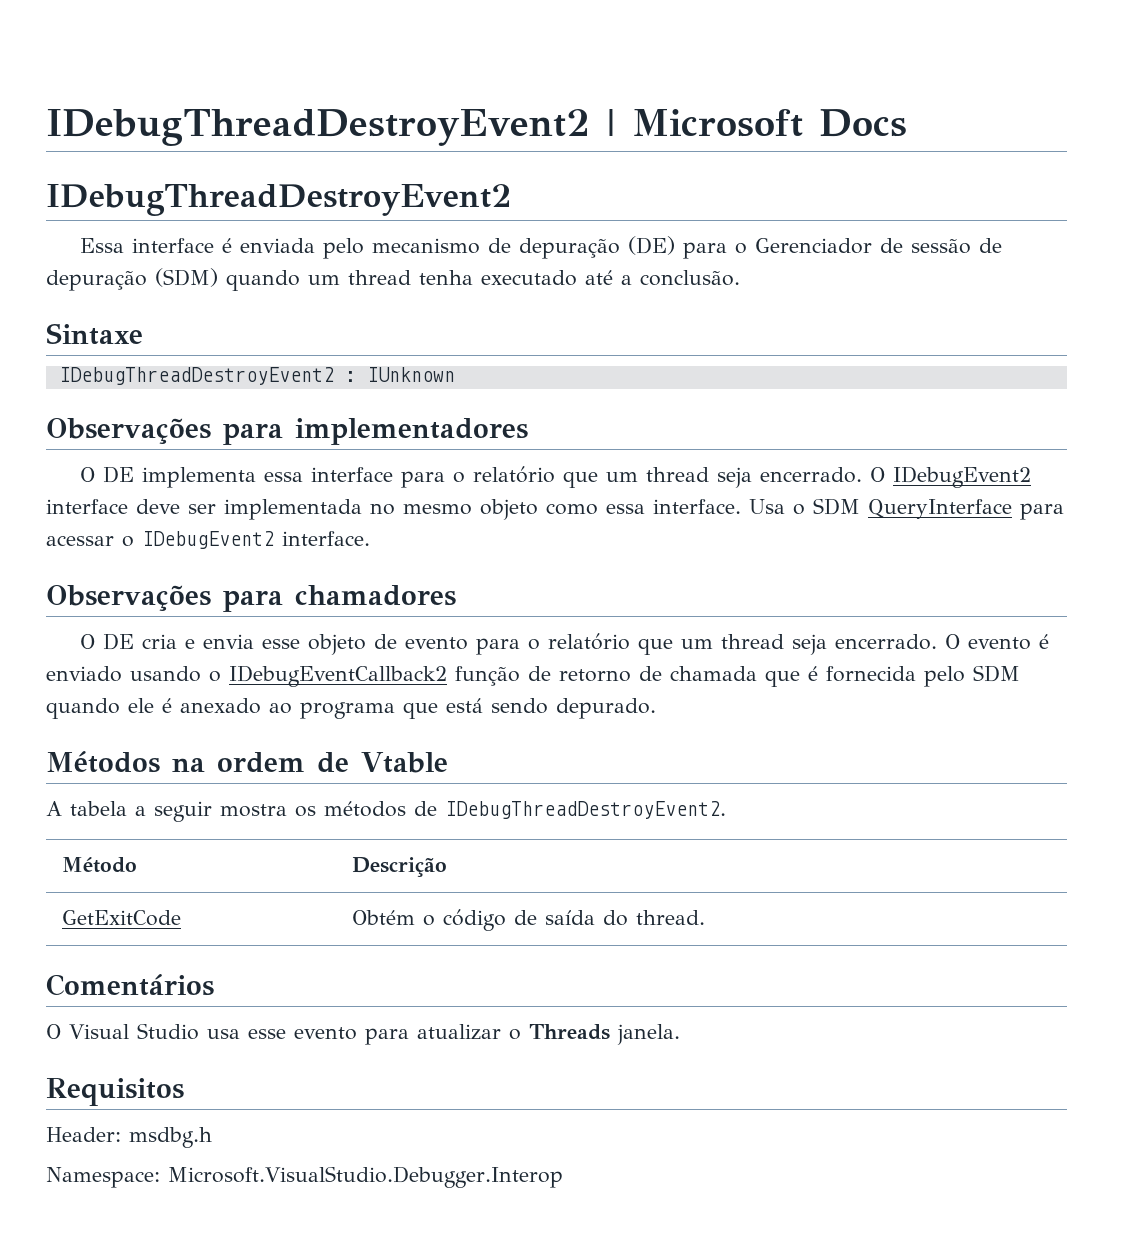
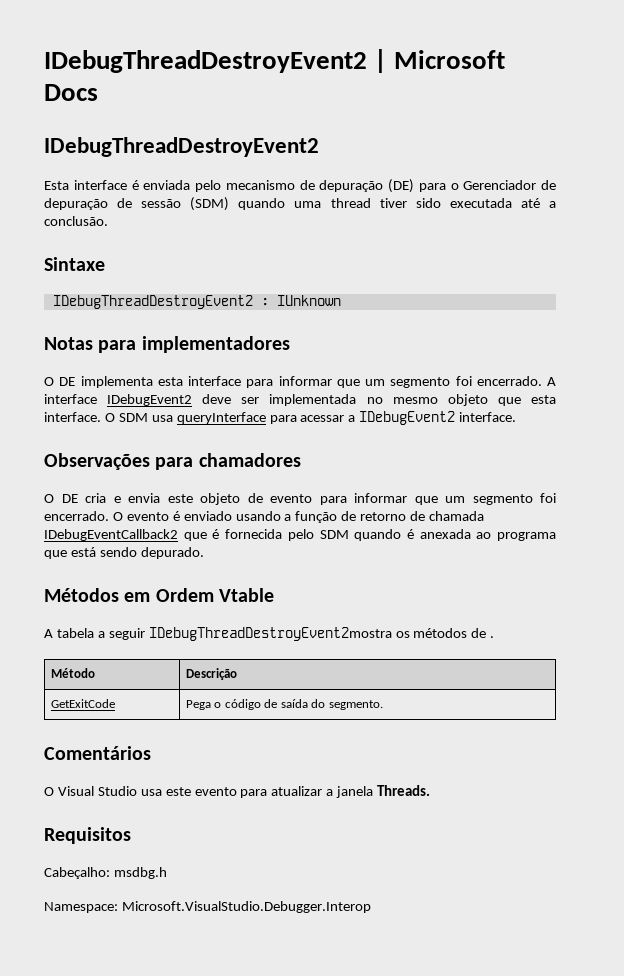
- Essa interface é enviada pelo mecanismo de depuração (DE) para o Gerenciador de sessão de depuração (SDM) quando um thread tenha executado até a conclusão.
+ Esta interface é enviada pelo mecanismo de depuração (DE) para o Gerenciador de depuração de sessão (SDM) quando uma thread tiver sido executada até a conclusão.
- Observações para implementadores
+ Notas para implementadores
- O DE implementa essa interface para o relatório que um thread seja encerrado. O IDebugEvent2 interface deve ser implementada no mesmo objeto como essa interface. Usa o SDM QueryInterface para acessar o IDebugEvent2 interface.
+ O DE implementa esta interface para informar que um segmento foi encerrado. A interface IDebugEvent2 deve ser implementada no mesmo objeto que esta interface. O SDM usa queryInterface para acessar a IDebugEvent2 interface.
- O DE cria e envia esse objeto de evento para o relatório que um thread seja encerrado.
+ O DE cria e envia este objeto de evento para informar que um segmento foi encerrado.
- O evento é enviado usando o IDebugEventCallback2 função de retorno de chamada que é fornecida pelo SDM quando ele é anexado ao programa que está sendo depurado.
+ O evento é enviado usando a função de retorno de chamada IDebugEventCallback2 que é fornecida pelo SDM quando é anexada ao programa que está sendo depurado.
- Métodos na ordem de Vtable
+ Métodos em Ordem Vtable
- A tabela a seguir mostra os métodos de IDebugThreadDestroyEvent2.
+ A tabela a seguir IDebugThreadDestroyEvent2mostra os métodos de .
- GetExitCode | Obtém o código de saída do thread.
+ GetExitCode | Pega o código de saída do segmento.
- O Visual Studio usa esse evento para atualizar o Threads janela.
+ O Visual Studio usa este evento para atualizar a janela Threads.
- Header: msdbg.h
+ Cabeçalho: msdbg.h

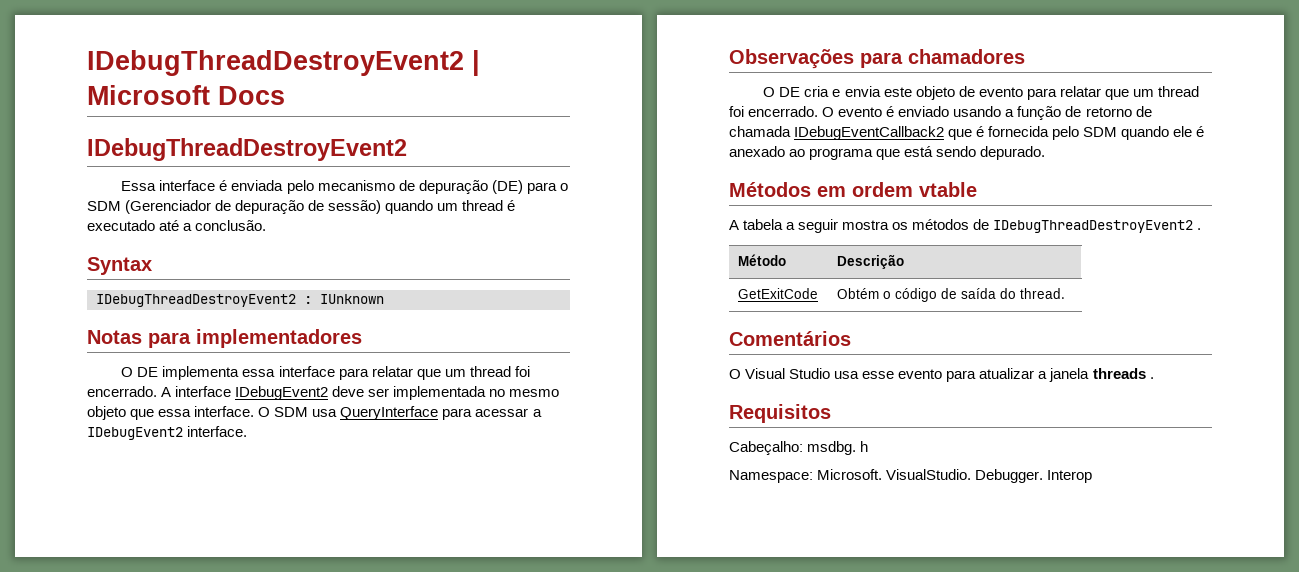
- Esta interface é enviada pelo mecanismo de depuração (DE) para o Gerenciador de depuração de sessão (SDM) quando uma thread tiver sido executada até a conclusão.
+ Essa interface é enviada pelo mecanismo de depuração (DE) para o SDM (Gerenciador de depuração de sessão) quando um thread é executado até a conclusão.
- Sintaxe
+ Syntax
- O DE implementa esta interface para informar que um segmento foi encerrado.
+ O DE implementa essa interface para relatar que um thread foi encerrado.
- A interface IDebugEvent2 deve ser implementada no mesmo objeto que esta interface.
+ A interface IDebugEvent2 deve ser implementada no mesmo objeto que essa interface.
- O SDM usa queryInterface para acessar a IDebugEvent2 interface.
+ O SDM usa QueryInterface para acessar a IDebugEvent2 interface.
- O DE cria e envia este objeto de evento para informar que um segmento foi encerrado.
+ O DE cria e envia este objeto de evento para relatar que um thread foi encerrado.
- O evento é enviado usando a função de retorno de chamada IDebugEventCallback2 que é fornecida pelo SDM quando é anexada ao programa que está sendo depurado.
+ O evento é enviado usando a função de retorno de chamada IDebugEventCallback2 que é fornecida pelo SDM quando ele é anexado ao programa que está sendo depurado.
- Métodos em Ordem Vtable
+ Métodos em ordem vtable
- A tabela a seguir IDebugThreadDestroyEvent2mostra os métodos de .
+ A tabela a seguir mostra os métodos de IDebugThreadDestroyEvent2 .
- GetExitCode | Pega o código de saída do segmento.
+ GetExitCode | Obtém o código de saída do thread.
- O Visual Studio usa este evento para atualizar a janela Threads.
+ O Visual Studio usa esse evento para atualizar a janela threads .
- Cabeçalho: msdbg.h
+ Cabeçalho: msdbg. h
- Namespace: Microsoft.VisualStudio.Debugger.Interop
+ Namespace: Microsoft. VisualStudio. Debugger. Interop

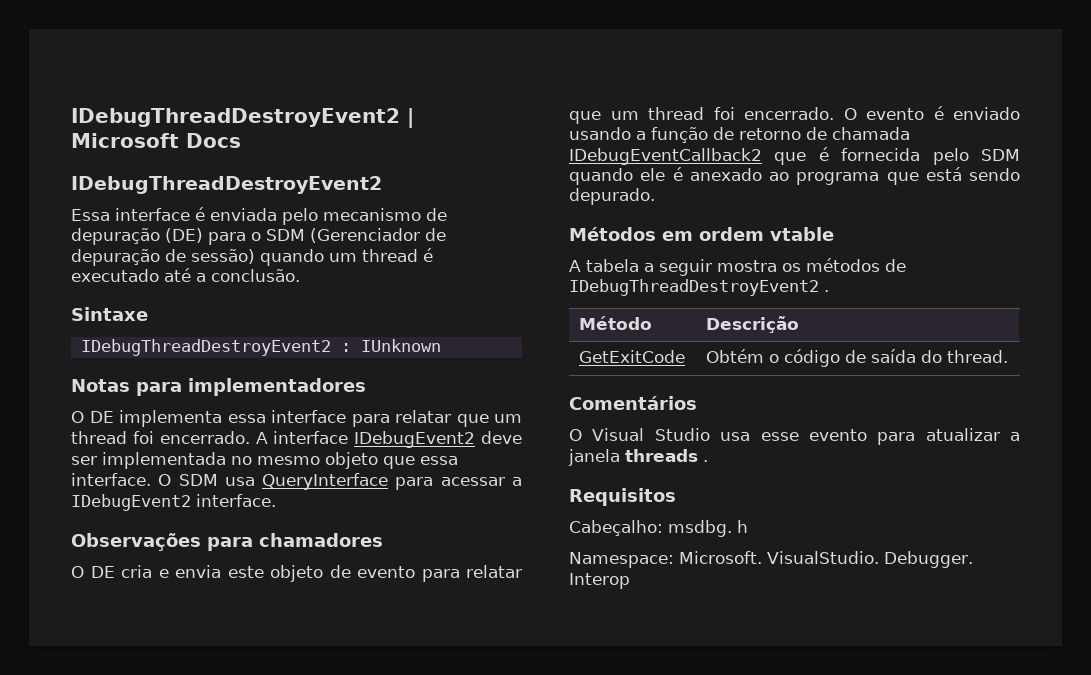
- Syntax
+ Sintaxe

